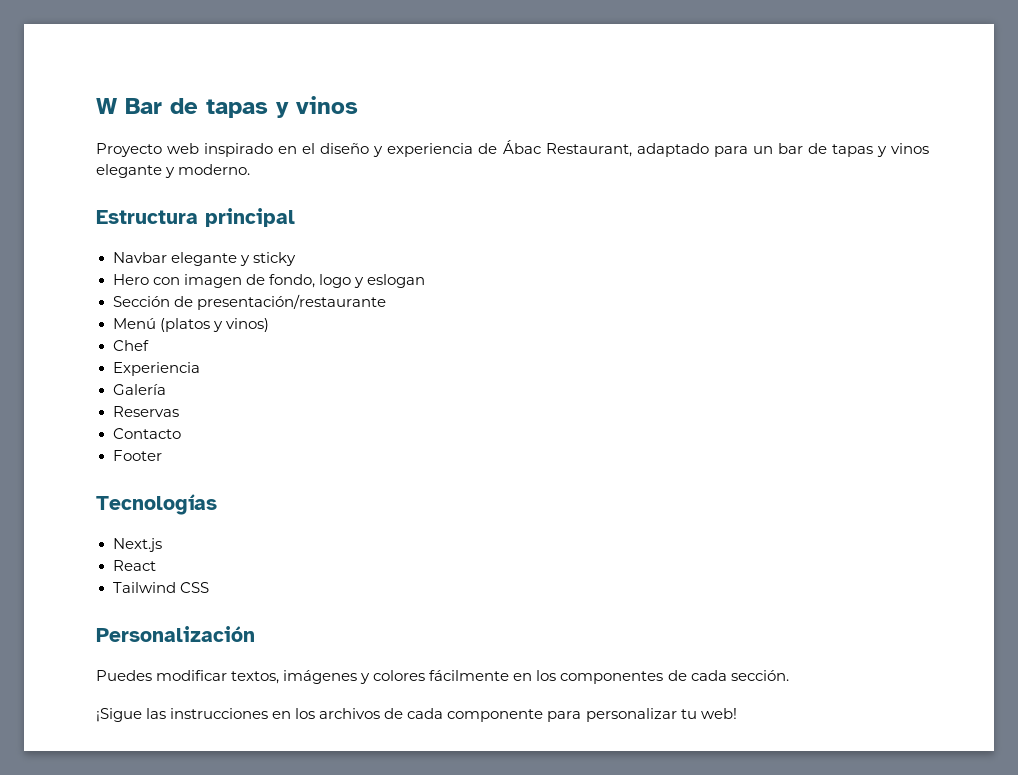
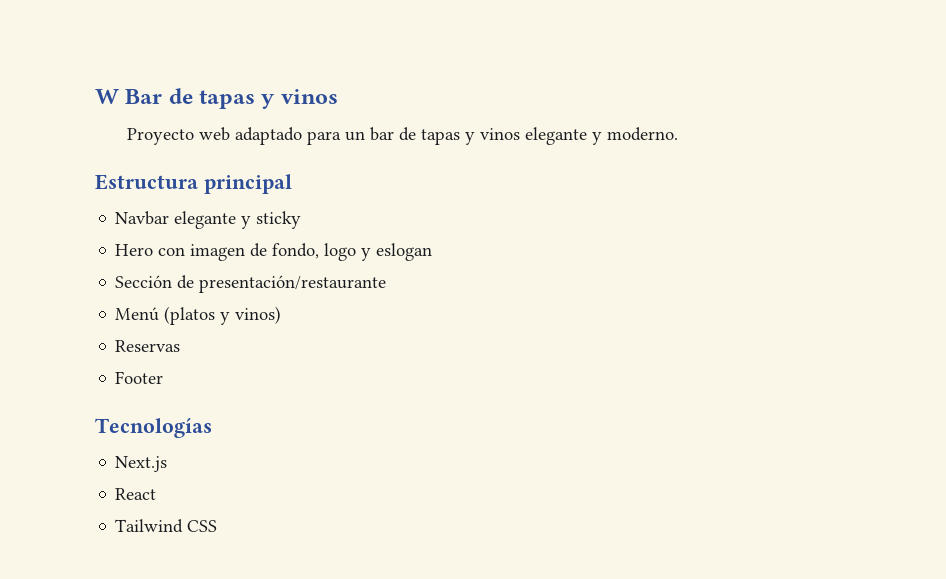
- Proyecto web inspirado en el diseño y experiencia de Ábac Restaurant, adaptado para un bar de tapas y vinos elegante y moderno.
+ Proyecto web adaptado para un bar de tapas y vinos elegante y moderno.
- Chef
- Experiencia
- Galería
- Contacto
- Personalización
- Puedes modificar textos, imágenes y colores fácilmente en los componentes de cada sección.
- ¡Sigue las instrucciones en los archivos de cada componente para personalizar tu web!

